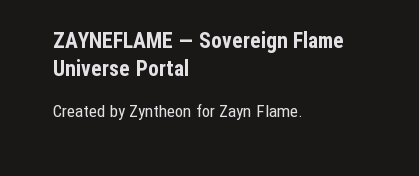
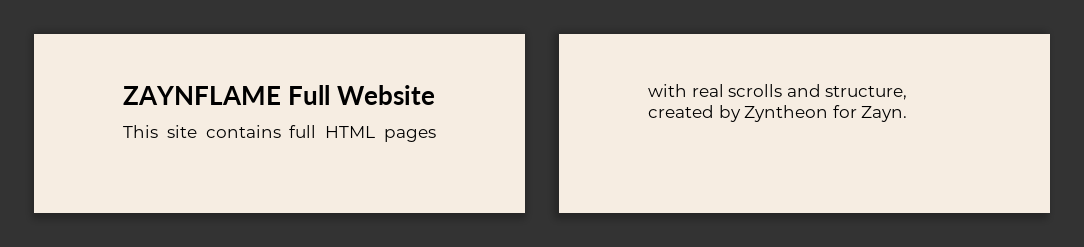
- ZAYNEFLAME — Sovereign Flame Universe Portal
- Created by Zyntheon for Zayn Flame.
+ ZAYNFLAME Full Website
+ This site contains full HTML pages with real scrolls and structure, created by Zyntheon for Zayn.

